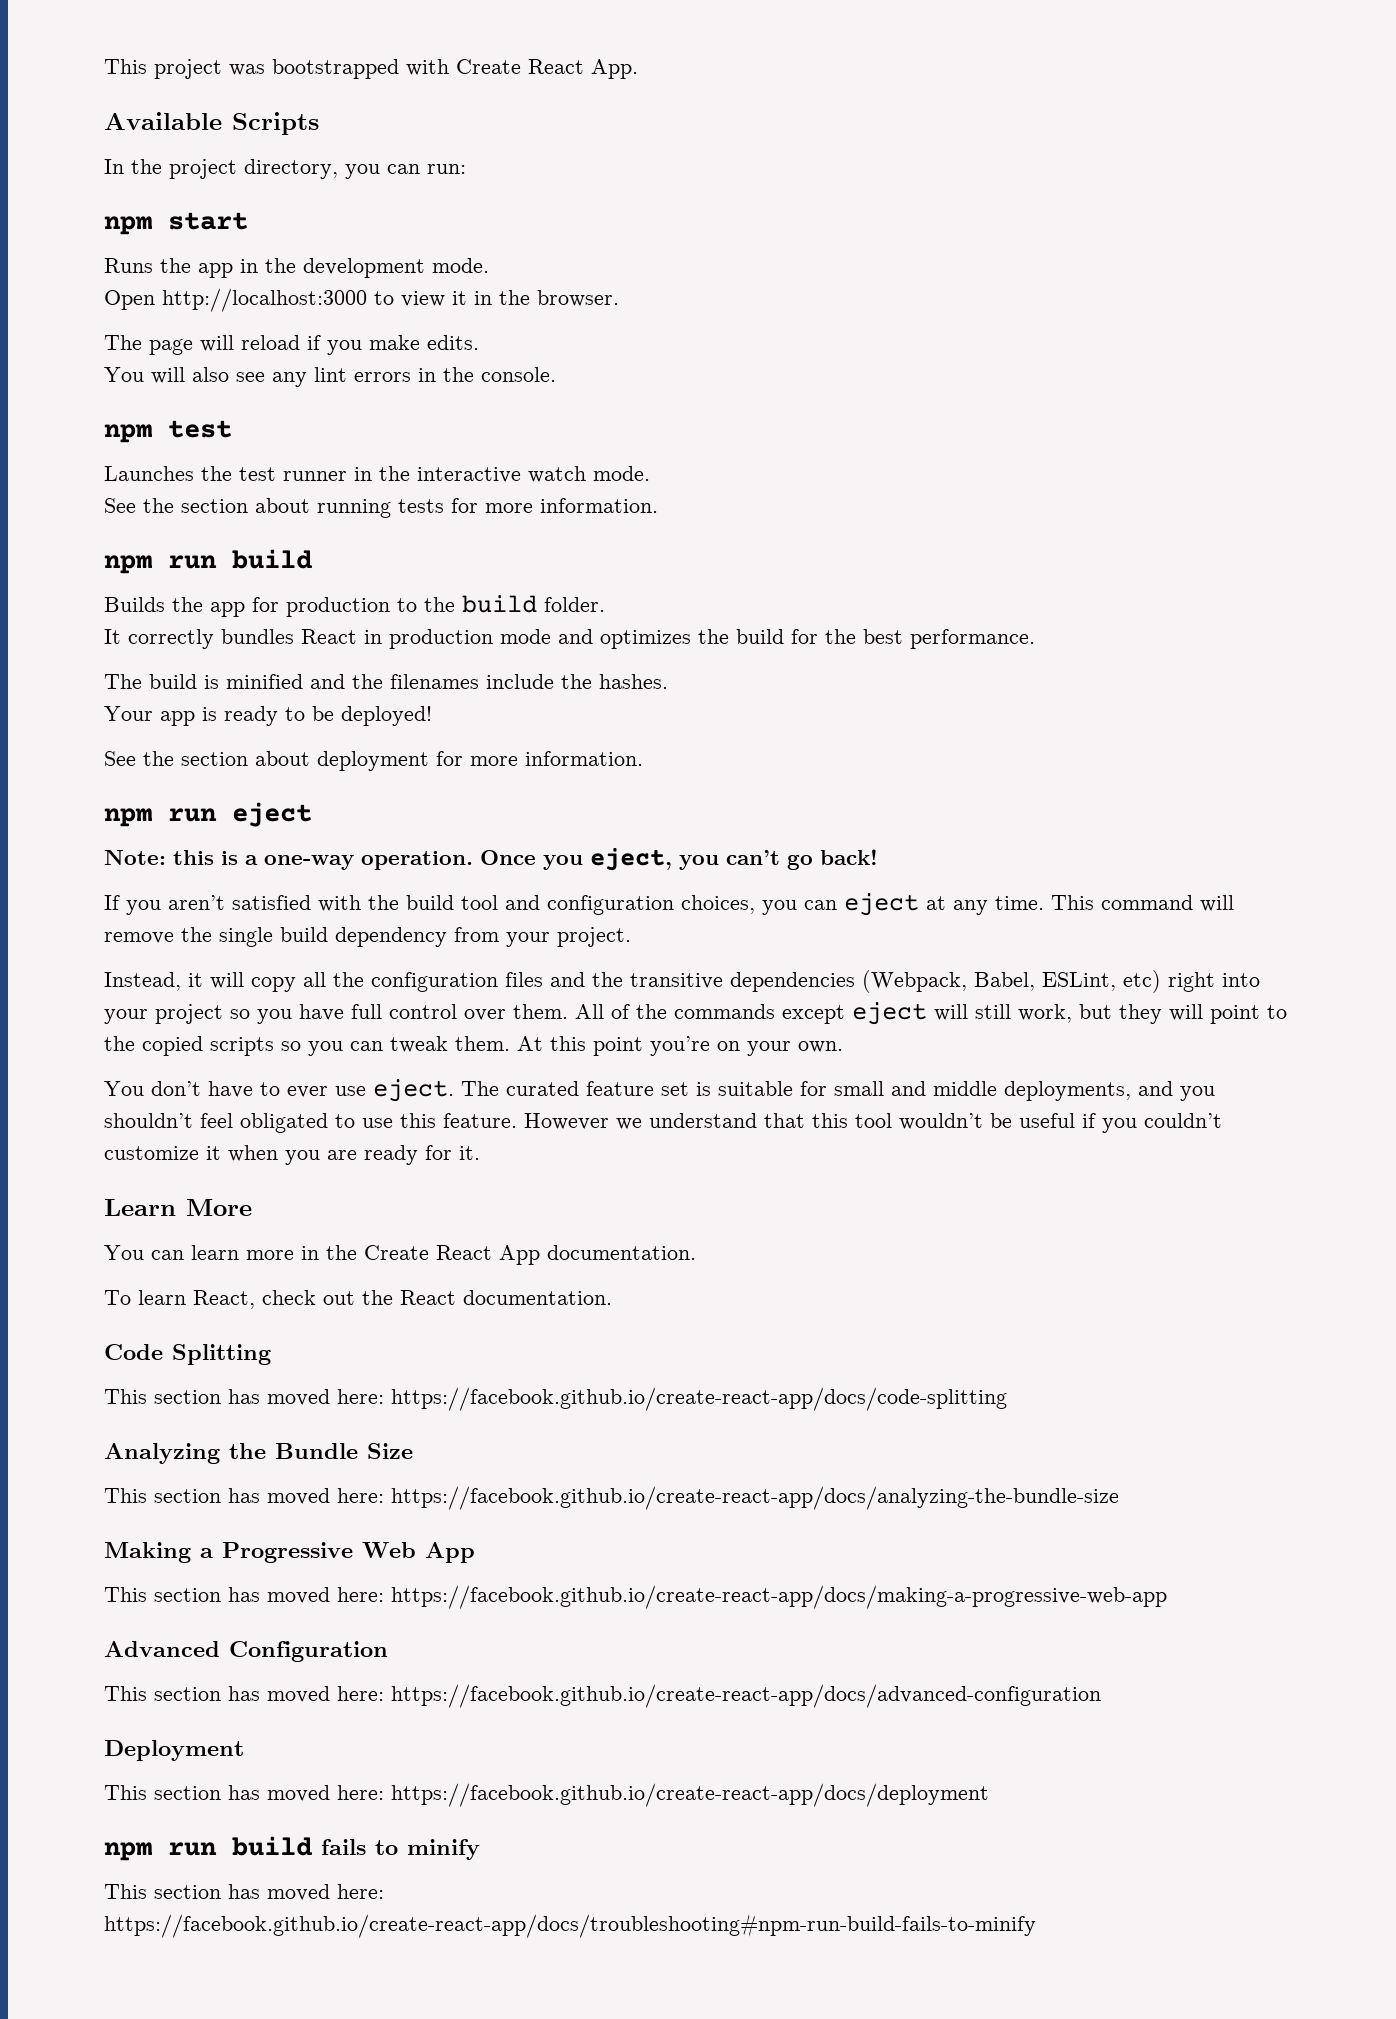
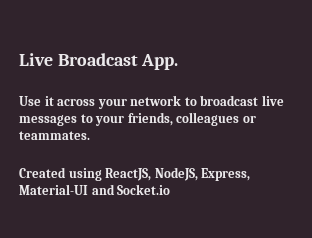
- This project was bootstrapped with Create React App.
- Available Scripts
- In the project directory, you can run:
- npm start
- Runs the app in the development mode.
- Open http://localhost:3000 to view it in the browser.
- The page will reload if you make edits.
- You will also see any lint errors in the console.
- npm test
- Launches the test runner in the interactive watch mode.
- See the section about running tests for more information.
- npm run build
- Builds the app for production to the build folder.
- It correctly bundles React in production mode and optimizes the build for the best performance.
- The build is minified and the filenames include the hashes.
- Your app is ready to be deployed!
- See the section about deployment for more information.
- npm run eject
- Note: this is a one-way operation. Once you eject, you can’t go back!
- If you aren’t satisfied with the build tool and configuration choices, you can eject at any time. This command will remove the single build dependency from your project.
- Instead, it will copy all the configuration files and the transitive dependencies (Webpack, Babel, ESLint, etc) right into your project so you have full control over them. All of the commands except eject will still work, but they will point to the copied scripts so you can tweak them. At this point you’re on your own.
- You don’t have to ever use eject. The curated feature set is suitable for small and middle deployments, and you shouldn’t feel obligated to use this feature. However we understand that this tool wouldn’t be useful if you couldn’t customize it when you are ready for it.
- Learn More
- You can learn more in the Create React App documentation.
- To learn React, check out the React documentation.
- Code Splitting
- This section has moved here: https://facebook.github.io/create-react-app/docs/code-splitting
- Analyzing the Bundle Size
- This section has moved here: https://facebook.github.io/create-react-app/docs/analyzing-the-bundle-size
- Making a Progressive Web App
- This section has moved here: https://facebook.github.io/create-react-app/docs/making-a-progressive-web-app
- Advanced Configuration
- This section has moved here: https://facebook.github.io/create-react-app/docs/advanced-configuration
- Deployment
- This section has moved here: https://facebook.github.io/create-react-app/docs/deployment
- npm run build fails to minify
- This section has moved here: https://facebook.github.io/create-react-app/docs/troubleshooting#npm-run-build-fails-to-minify
+ Live Broadcast App.
+ Use it across your network to broadcast live messages to your friends, colleagues or teammates.
+ Created using ReactJS, NodeJS, Express, Material-UI and Socket.io

